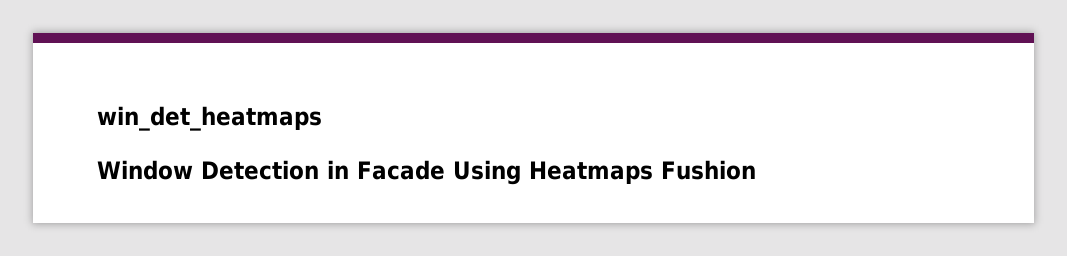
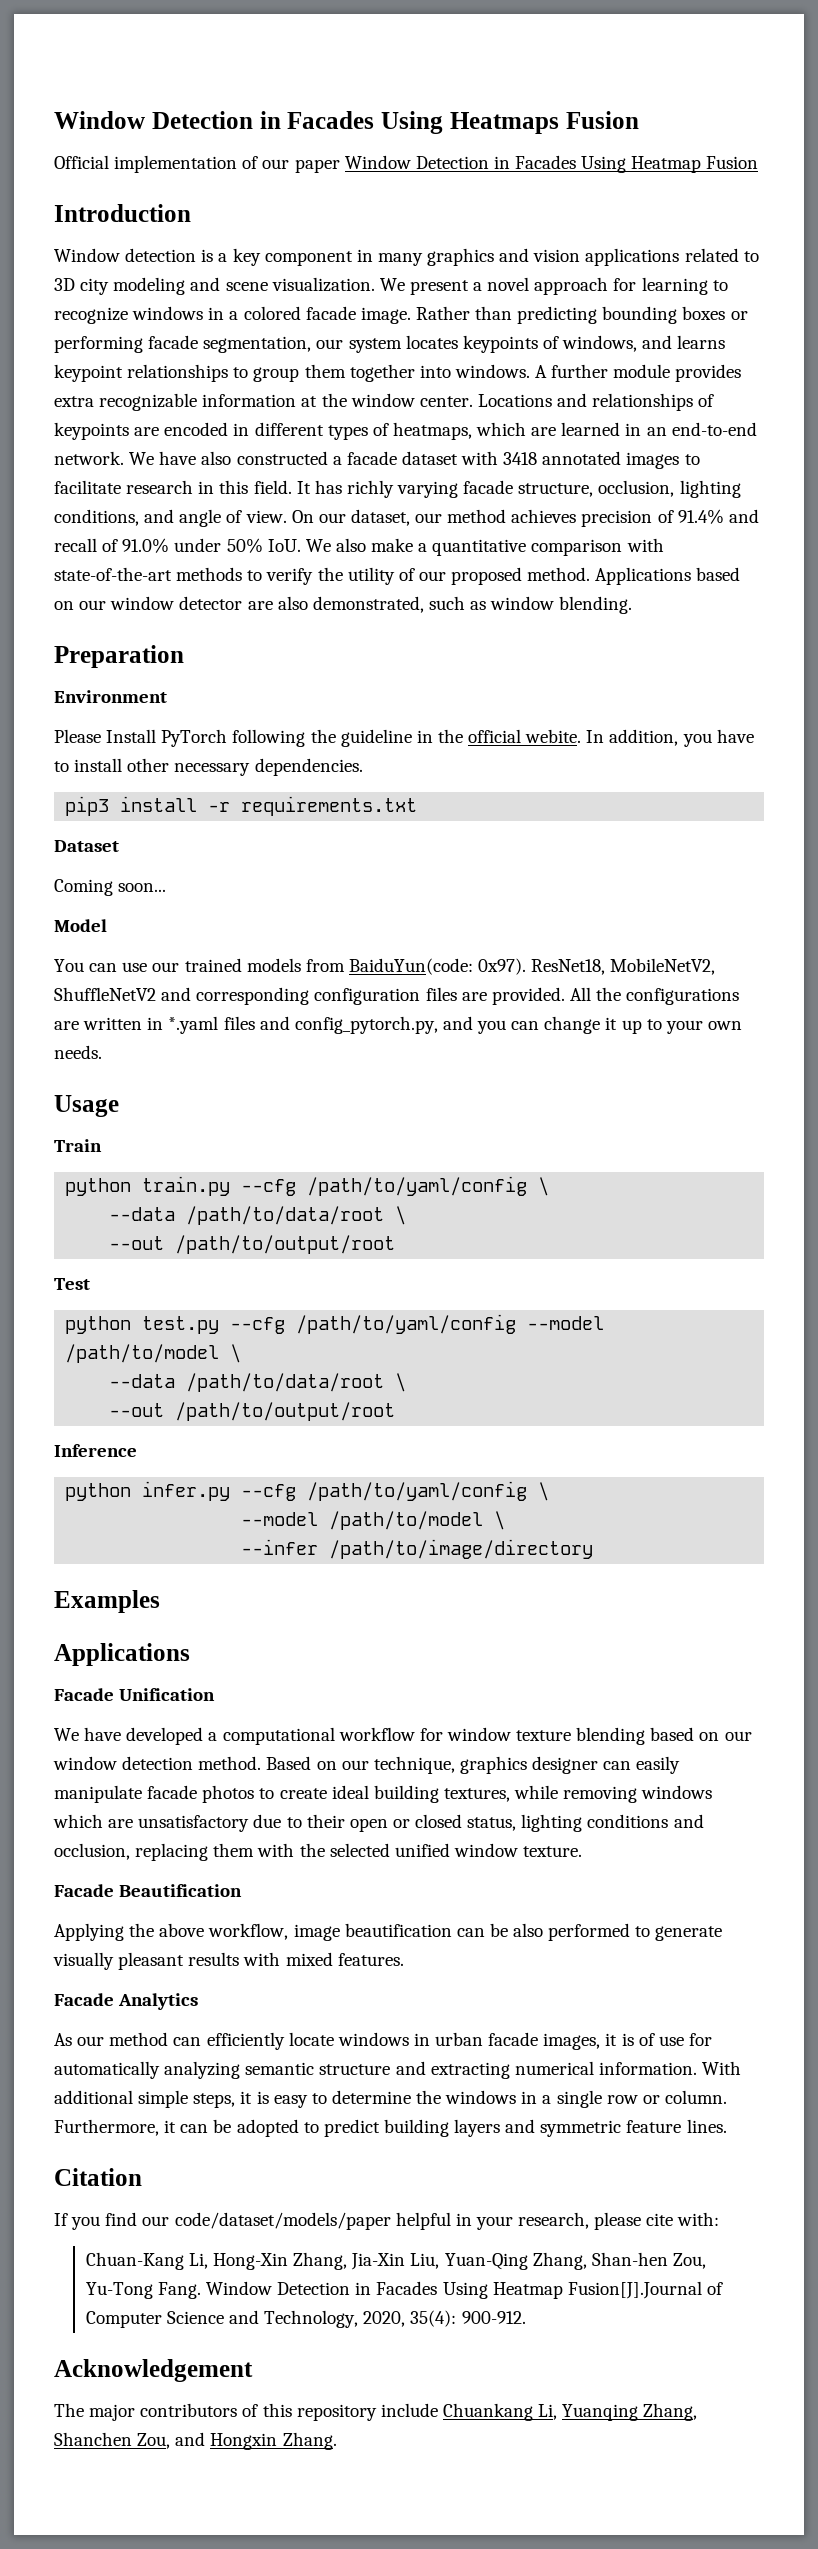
- win_det_heatmaps
- Window Detection in Facade Using Heatmaps Fushion
+ Window Detection in Facades Using Heatmaps Fusion
+ Official implementation of our paper Window Detection in Facades Using Heatmap Fusion
+ Introduction
+ Window detection is a key component in many graphics and vision applications related to 3D city modeling and scene visualization. We present a novel approach for learning to recognize windows in a colored facade image. Rather than predicting bounding boxes or performing facade segmentation, our system locates keypoints of windows, and learns keypoint relationships to group them together into windows. A further module provides extra recognizable information at the window center. Locations and relationships of keypoints are encoded in different types of heatmaps, which are learned in an end-to-end network. We have also constructed a facade dataset with 3418 annotated images to facilitate research in this field. It has richly varying facade structure, occlusion, lighting conditions, and angle of view. On our dataset, our method achieves precision of 91.4% and recall of 91.0% under 50% IoU. We also make a quantitative comparison with state-of-the-art methods to verify the utility of our proposed method. Applications based on our window detector are also demonstrated, such as window blending.
+ Preparation
+ Environment
+ Please Install PyTorch following the guideline in the official webite. In addition, you have to install other necessary dependencies.
+ pip3 install -r requirements.txt
+ Dataset
+ Coming soon...
+ Model
+ You can use our trained models from BaiduYun(code: 0x97). ResNet18, MobileNetV2, ShuffleNetV2 and corresponding configuration files are provided. All the configurations are written in *.yaml files and config_pytorch.py, and you can change it up to your own needs.
+ Usage
+ Train
+ python train.py --cfg /path/to/yaml/config \
+ --data /path/to/data/root \
+ --out /path/to/output/root
+ Test
+ python test.py --cfg /path/to/yaml/config --model /path/to/model \
+ --data /path/to/data/root \
+ --out /path/to/output/root
+ Inference
+ python infer.py --cfg /path/to/yaml/config \
+ --model /path/to/model \
+ --infer /path/to/image/directory
+ Examples
+ Applications
+ Facade Unification
+ We have developed a computational workflow for window texture blending based on our window detection method. Based on our technique, graphics designer can easily manipulate facade photos to create ideal building textures, while removing windows which are unsatisfactory due to their open or closed status, lighting conditions and occlusion, replacing them with the selected unified window texture.
+ Facade Beautification
+ Applying the above workflow, image beautification can be also performed to generate visually pleasant results with mixed features.
+ Facade Analytics
+ As our method can efficiently locate windows in urban facade images, it is of use for automatically analyzing semantic structure and extracting numerical information. With additional simple steps, it is easy to determine the windows in a single row or column. Furthermore, it can be adopted to predict building layers and symmetric feature lines.
+ Citation
+ If you find our code/dataset/models/paper helpful in your research, please cite with:
+ Chuan-Kang Li, Hong-Xin Zhang, Jia-Xin Liu, Yuan-Qing Zhang, Shan-hen Zou, Yu-Tong Fang. Window Detection in Facades Using Heatmap Fusion[J].Journal of Computer Science and Technology, 2020, 35(4): 900-912.
+ Acknowledgement
+ The major contributors of this repository include Chuankang Li, Yuanqing Zhang, Shanchen Zou, and Hongxin Zhang.

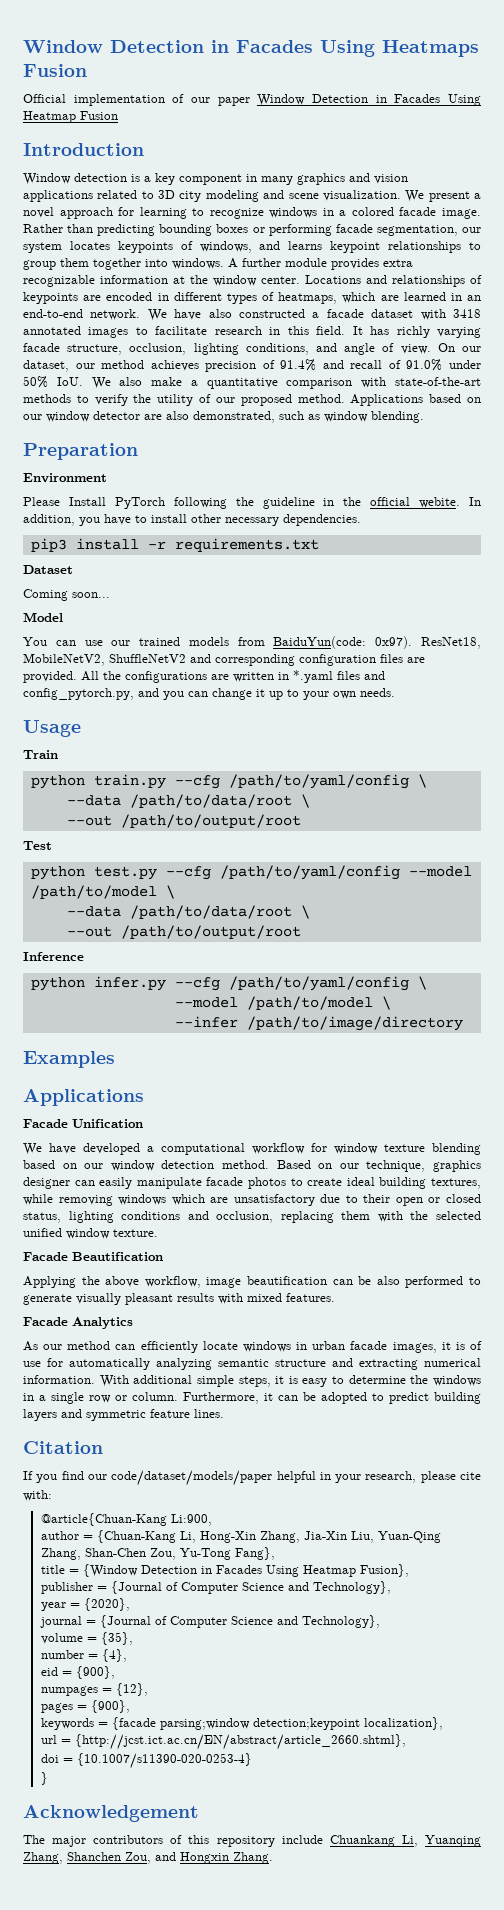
- Chuan-Kang Li, Hong-Xin Zhang, Jia-Xin Liu, Yuan-Qing Zhang, Shan-hen Zou, Yu-Tong Fang. Window Detection in Facades Using Heatmap Fusion[J].Journal of Computer Science and Technology, 2020, 35(4): 900-912.
+ @article{Chuan-Kang Li:900,
+ author = {Chuan-Kang Li, Hong-Xin Zhang, Jia-Xin Liu, Yuan-Qing Zhang, Shan-Chen Zou, Yu-Tong Fang},
+ title = {Window Detection in Facades Using Heatmap Fusion},
+ publisher = {Journal of Computer Science and Technology},
+ year = {2020},
+ journal = {Journal of Computer Science and Technology},
+ volume = {35},
+ number = {4},
+ eid = {900},
+ numpages = {12},
+ pages = {900},
+ keywords = {facade parsing;window detection;keypoint localization},
+ url = {http://jcst.ict.ac.cn/EN/abstract/article_2660.shtml},
+ doi = {10.1007/s11390-020-0253-4}
+ }

